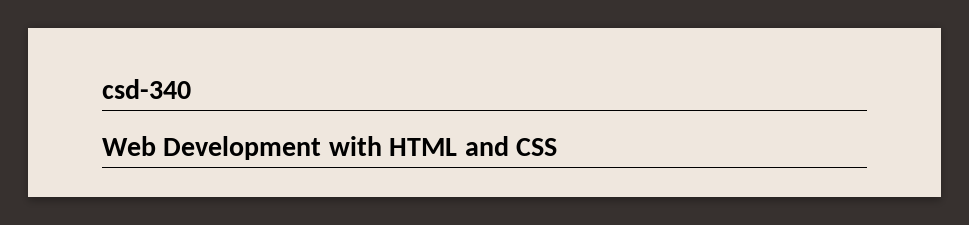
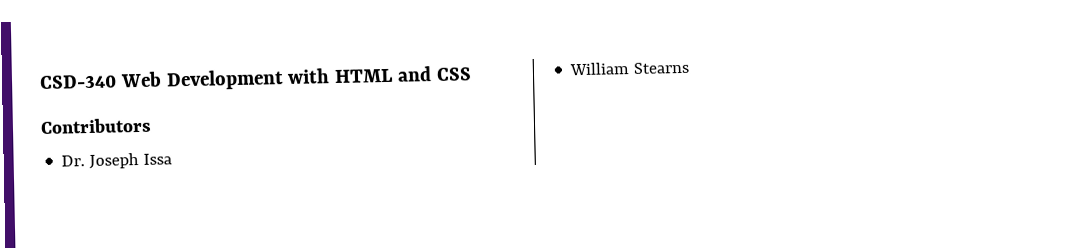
- csd-340
- Web Development with HTML and CSS
+ CSD-340 Web Development with HTML and CSS
+ Contributors
+ Dr. Joseph Issa
+ William Stearns

